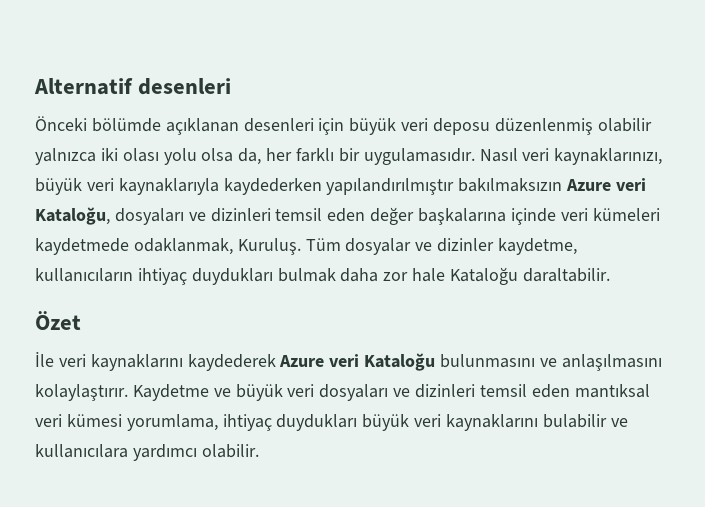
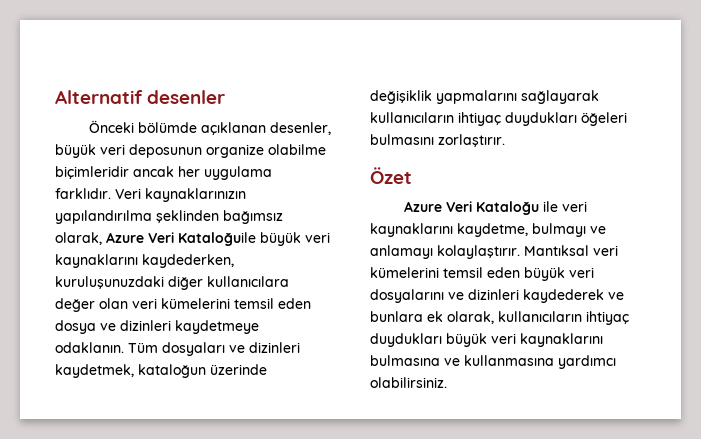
- Alternatif desenleri
+ Alternatif desenler
- Önceki bölümde açıklanan desenleri için büyük veri deposu düzenlenmiş olabilir yalnızca iki olası yolu olsa da, her farklı bir uygulamasıdır. Nasıl veri kaynaklarınızı, büyük veri kaynaklarıyla kaydederken yapılandırılmıştır bakılmaksızın Azure veri Kataloğu, dosyaları ve dizinleri temsil eden değer başkalarına içinde veri kümeleri kaydetmede odaklanmak, Kuruluş. Tüm dosyalar ve dizinler kaydetme, kullanıcıların ihtiyaç duydukları bulmak daha zor hale Kataloğu daraltabilir.
+ Önceki bölümde açıklanan desenler, büyük veri deposunun organize olabilme biçimleridir ancak her uygulama farklıdır. Veri kaynaklarınızın yapılandırılma şeklinden bağımsız olarak, Azure Veri Kataloğuile büyük veri kaynaklarını kaydederken, kuruluşunuzdaki diğer kullanıcılara değer olan veri kümelerini temsil eden dosya ve dizinleri kaydetmeye odaklanın. Tüm dosyaları ve dizinleri kaydetmek, kataloğun üzerinde değişiklik yapmalarını sağlayarak kullanıcıların ihtiyaç duydukları öğeleri bulmasını zorlaştırır.
  Özet
- İle veri kaynaklarını kaydederek Azure veri Kataloğu bulunmasını ve anlaşılmasını kolaylaştırır. Kaydetme ve büyük veri dosyaları ve dizinleri temsil eden mantıksal veri kümesi yorumlama, ihtiyaç duydukları büyük veri kaynaklarını bulabilir ve kullanıcılara yardımcı olabilir.
+ Azure Veri Kataloğu ile veri kaynaklarını kaydetme, bulmayı ve anlamayı kolaylaştırır. Mantıksal veri kümelerini temsil eden büyük veri dosyalarını ve dizinleri kaydederek ve bunlara ek olarak, kullanıcıların ihtiyaç duydukları büyük veri kaynaklarını bulmasına ve kullanmasına yardımcı olabilirsiniz.

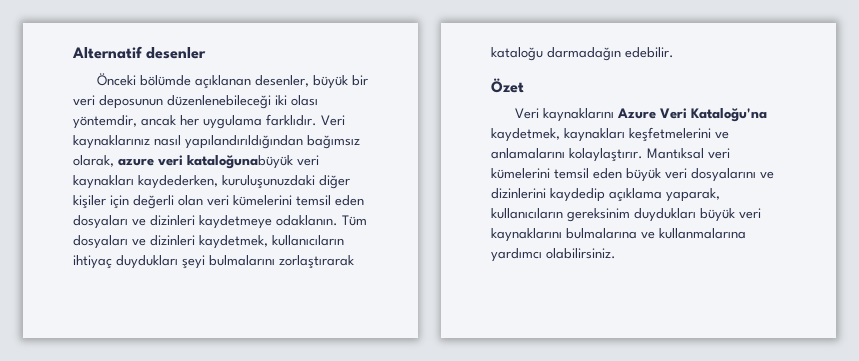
- Önceki bölümde açıklanan desenler, büyük veri deposunun organize olabilme biçimleridir ancak her uygulama farklıdır.
+ Önceki bölümde açıklanan desenler, büyük bir veri deposunun düzenlenebileceği iki olası yöntemdir, ancak her uygulama farklıdır.
- Veri kaynaklarınızın yapılandırılma şeklinden bağımsız olarak, Azure Veri Kataloğuile büyük veri kaynaklarını kaydederken, kuruluşunuzdaki diğer kullanıcılara değer olan veri kümelerini temsil eden dosya ve dizinleri kaydetmeye odaklanın.
+ Veri kaynaklarınız nasıl yapılandırıldığından bağımsız olarak, azure veri kataloğunabüyük veri kaynakları kaydederken, kuruluşunuzdaki diğer kişiler için değerli olan veri kümelerini temsil eden dosyaları ve dizinleri kaydetmeye odaklanın.
- Tüm dosyaları ve dizinleri kaydetmek, kataloğun üzerinde değişiklik yapmalarını sağlayarak kullanıcıların ihtiyaç duydukları öğeleri bulmasını zorlaştırır.
+ Tüm dosyaları ve dizinleri kaydetmek, kullanıcıların ihtiyaç duydukları şeyi bulmalarını zorlaştırarak kataloğu darmadağın edebilir.
  Özet
- Azure Veri Kataloğu ile veri kaynaklarını kaydetme, bulmayı ve anlamayı kolaylaştırır.
+ Veri kaynaklarını Azure Veri Kataloğu'na kaydetmek, kaynakları keşfetmelerini ve anlamalarını kolaylaştırır.
- Mantıksal veri kümelerini temsil eden büyük veri dosyalarını ve dizinleri kaydederek ve bunlara ek olarak, kullanıcıların ihtiyaç duydukları büyük veri kaynaklarını bulmasına ve kullanmasına yardımcı olabilirsiniz.
+ Mantıksal veri kümelerini temsil eden büyük veri dosyalarını ve dizinlerini kaydedip açıklama yaparak, kullanıcıların gereksinim duydukları büyük veri kaynaklarını bulmalarına ve kullanmalarına yardımcı olabilirsiniz.

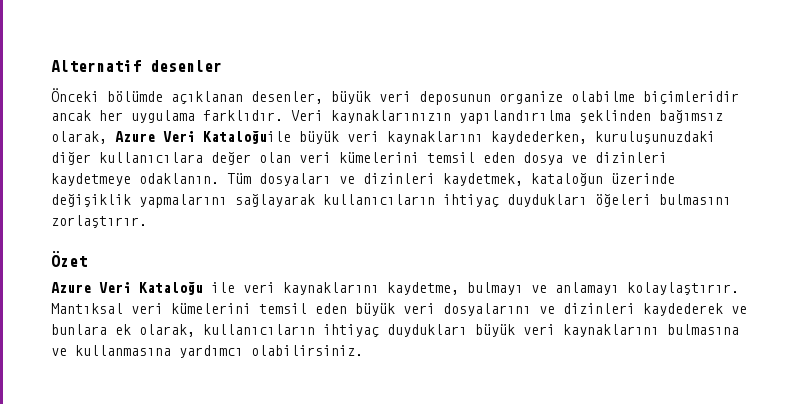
- Önceki bölümde açıklanan desenler, büyük bir veri deposunun düzenlenebileceği iki olası yöntemdir, ancak her uygulama farklıdır.
+ Önceki bölümde açıklanan desenler, büyük veri deposunun organize olabilme biçimleridir ancak her uygulama farklıdır.
- Veri kaynaklarınız nasıl yapılandırıldığından bağımsız olarak, azure veri kataloğunabüyük veri kaynakları kaydederken, kuruluşunuzdaki diğer kişiler için değerli olan veri kümelerini temsil eden dosyaları ve dizinleri kaydetmeye odaklanın.
+ Veri kaynaklarınızın yapılandırılma şeklinden bağımsız olarak, Azure Veri Kataloğuile büyük veri kaynaklarını kaydederken, kuruluşunuzdaki diğer kullanıcılara değer olan veri kümelerini temsil eden dosya ve dizinleri kaydetmeye odaklanın.
- Tüm dosyaları ve dizinleri kaydetmek, kullanıcıların ihtiyaç duydukları şeyi bulmalarını zorlaştırarak kataloğu darmadağın edebilir.
+ Tüm dosyaları ve dizinleri kaydetmek, kataloğun üzerinde değişiklik yapmalarını sağlayarak kullanıcıların ihtiyaç duydukları öğeleri bulmasını zorlaştırır.
  Özet
- Veri kaynaklarını Azure Veri Kataloğu'na kaydetmek, kaynakları keşfetmelerini ve anlamalarını kolaylaştırır.
+ Azure Veri Kataloğu ile veri kaynaklarını kaydetme, bulmayı ve anlamayı kolaylaştırır.
- Mantıksal veri kümelerini temsil eden büyük veri dosyalarını ve dizinlerini kaydedip açıklama yaparak, kullanıcıların gereksinim duydukları büyük veri kaynaklarını bulmalarına ve kullanmalarına yardımcı olabilirsiniz.
+ Mantıksal veri kümelerini temsil eden büyük veri dosyalarını ve dizinleri kaydederek ve bunlara ek olarak, kullanıcıların ihtiyaç duydukları büyük veri kaynaklarını bulmasına ve kullanmasına yardımcı olabilirsiniz.

